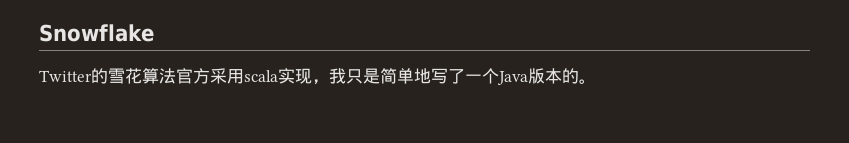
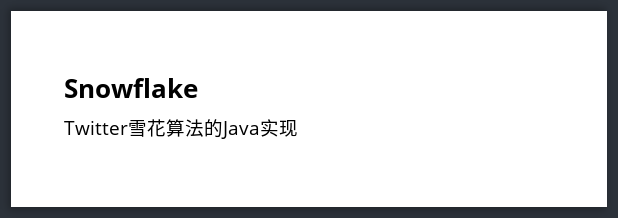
- Twitter的雪花算法官方采用scala实现，我只是简单地写了一个Java版本的。
+ Twitter雪花算法的Java实现

